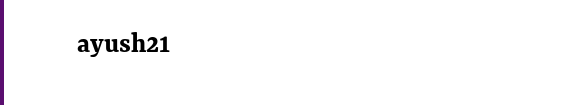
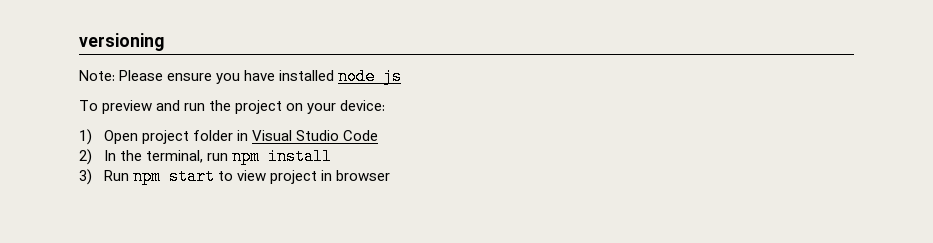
- ayush21
+ versioning
+ Note: Please ensure you have installed node js
+ To preview and run the project on your device:
+ 1) Open project folder in Visual Studio Code
+ 2) In the terminal, run npm install
+ 3) Run npm start to view project in browser

